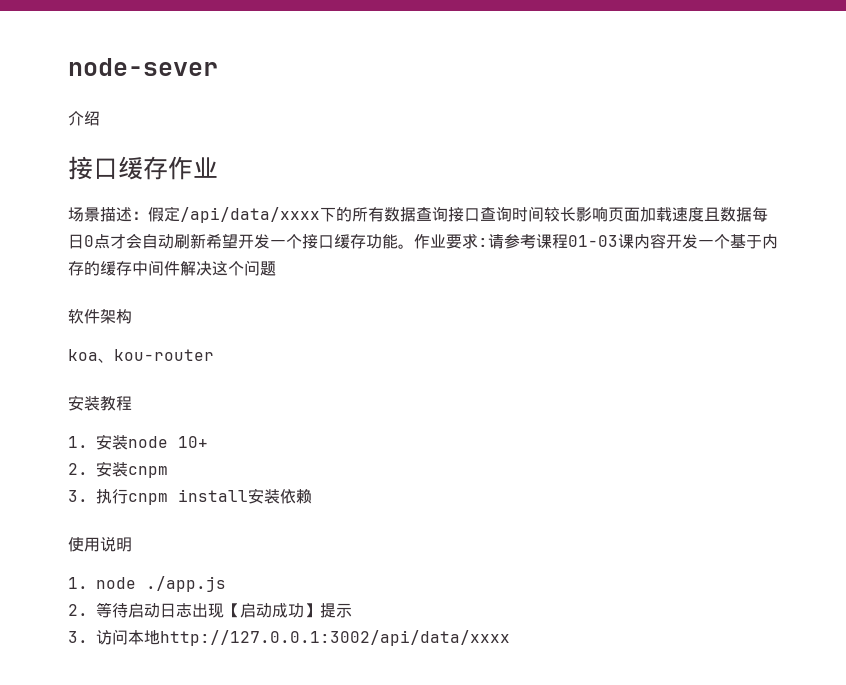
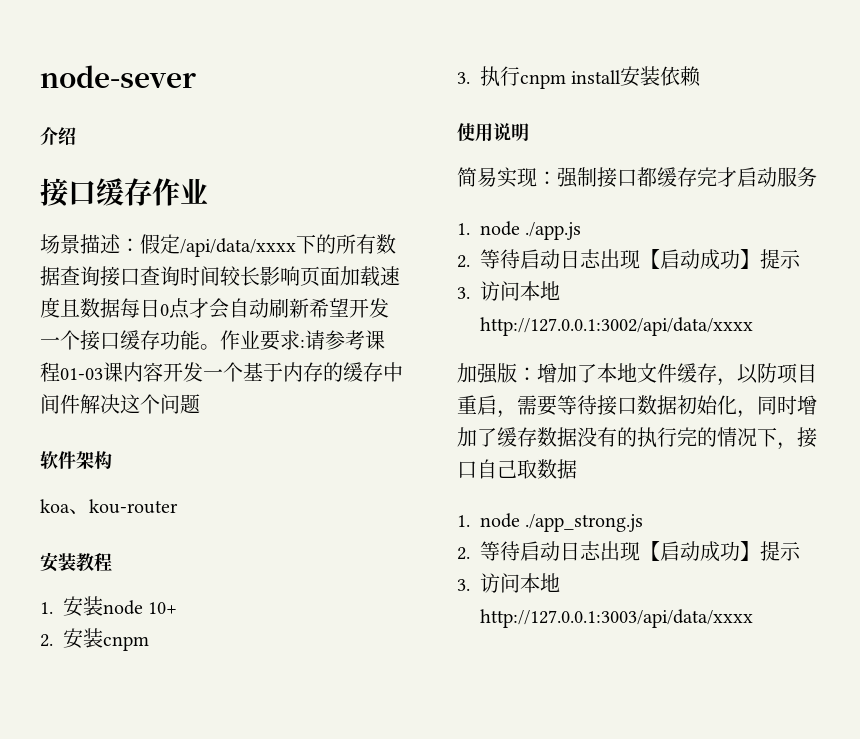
+ 简易实现：强制接口都缓存完才启动服务
+ 加强版：增加了本地文件缓存，以防项目重启，需要等待接口数据初始化，同时增加了缓存数据没有的执行完的情况下，接口自己取数据
+ 1. node ./app_strong.js
+ 2.等待启动日志出现【启动成功】提示
+ 3.访问本地http://127.0.0.1:3003/api/data/xxxx

